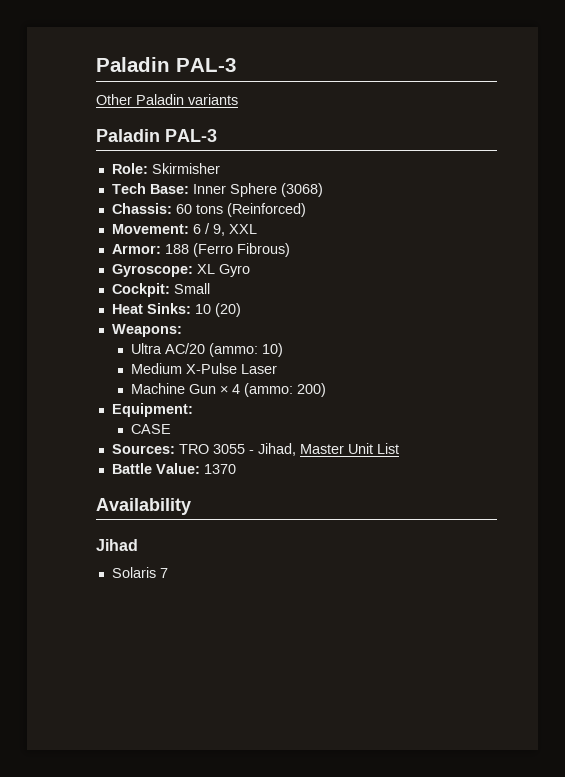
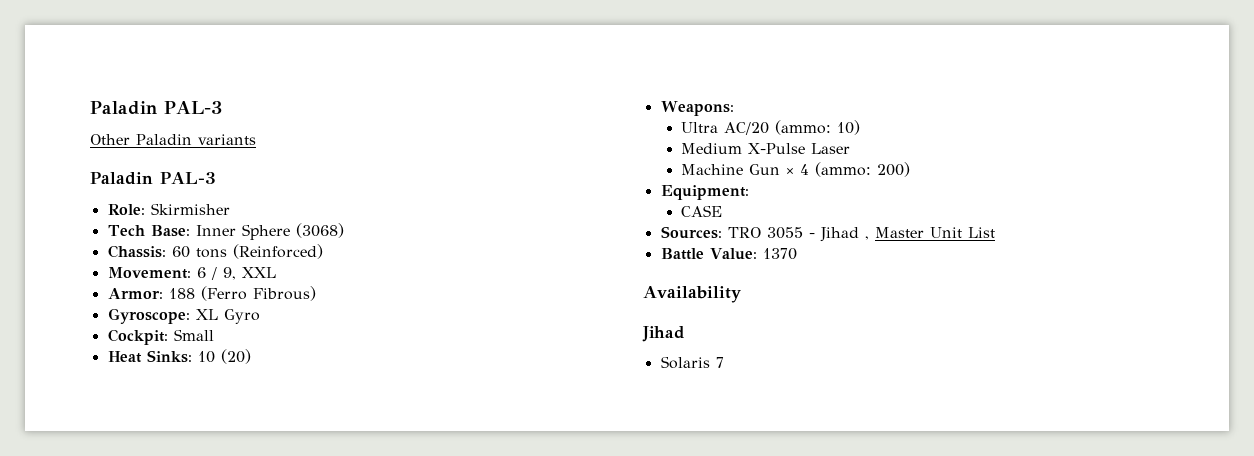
- Sources: TRO 3055 - Jihad, Master Unit List
+ Sources: TRO 3055 - Jihad , Master Unit List

